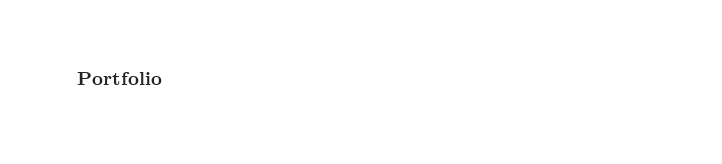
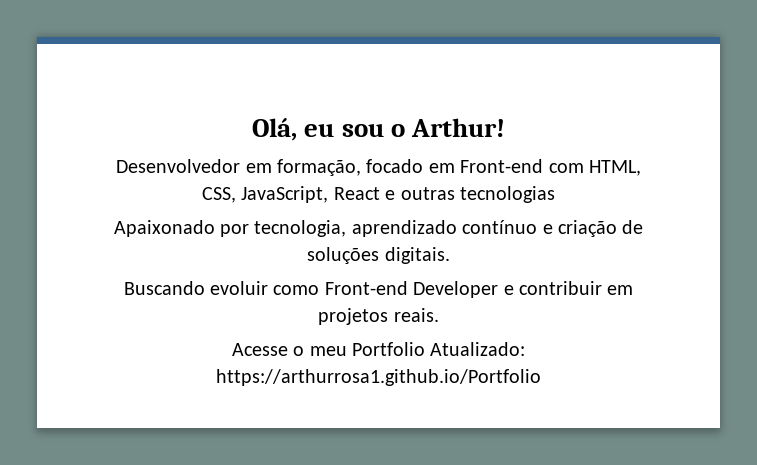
- Portfolio
+ Olá, eu sou o Arthur!
+ Desenvolvedor em formação, focado em Front-end com HTML, CSS, JavaScript, React e outras tecnologias
+ Apaixonado por tecnologia, aprendizado contínuo e criação de soluções digitais.
+ Buscando evoluir como Front-end Developer e contribuir em projetos reais.
+ Acesse o meu Portfolio Atualizado: https://arthurrosa1.github.io/Portfolio

